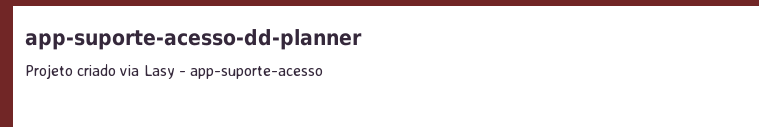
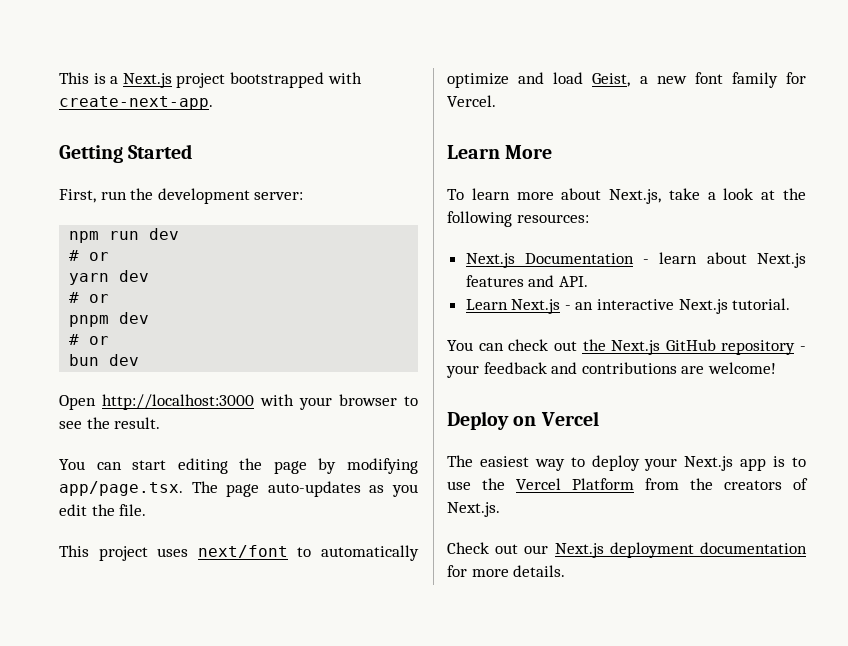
- app-suporte-acesso-dd-planner
- Projeto criado via Lasy - app-suporte-acesso
+ This is a Next.js project bootstrapped with create-next-app.
+ Getting Started
+ First, run the development server:
+ npm run dev
+ # or
+ yarn dev
+ # or
+ pnpm dev
+ # or
+ bun dev
+ Open http://localhost:3000 with your browser to see the result.
+ You can start editing the page by modifying app/page.tsx. The page auto-updates as you edit the file.
+ This project uses next/font to automatically optimize and load Geist, a new font family for Vercel.
+ Learn More
+ To learn more about Next.js, take a look at the following resources:
+ Next.js Documentation - learn about Next.js features and API.
+ Learn Next.js - an interactive Next.js tutorial.
+ You can check out the Next.js GitHub repository - your feedback and contributions are welcome!
+ Deploy on Vercel
+ The easiest way to deploy your Next.js app is to use the Vercel Platform from the creators of Next.js.
+ Check out our Next.js deployment documentation for more details.

